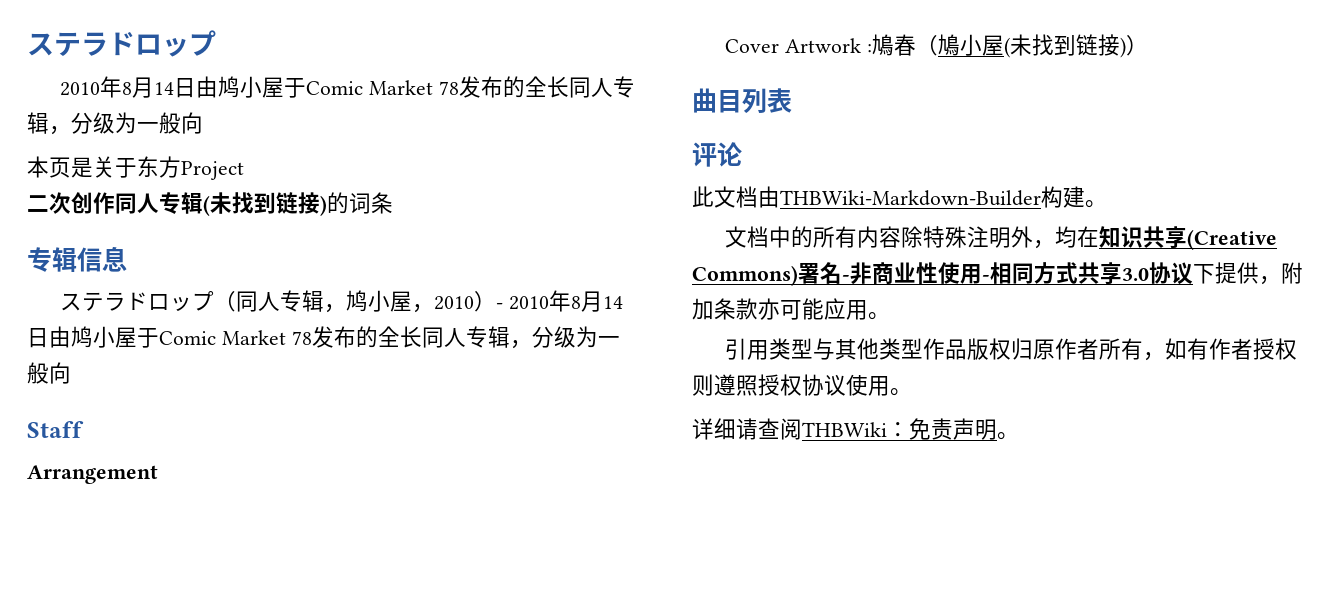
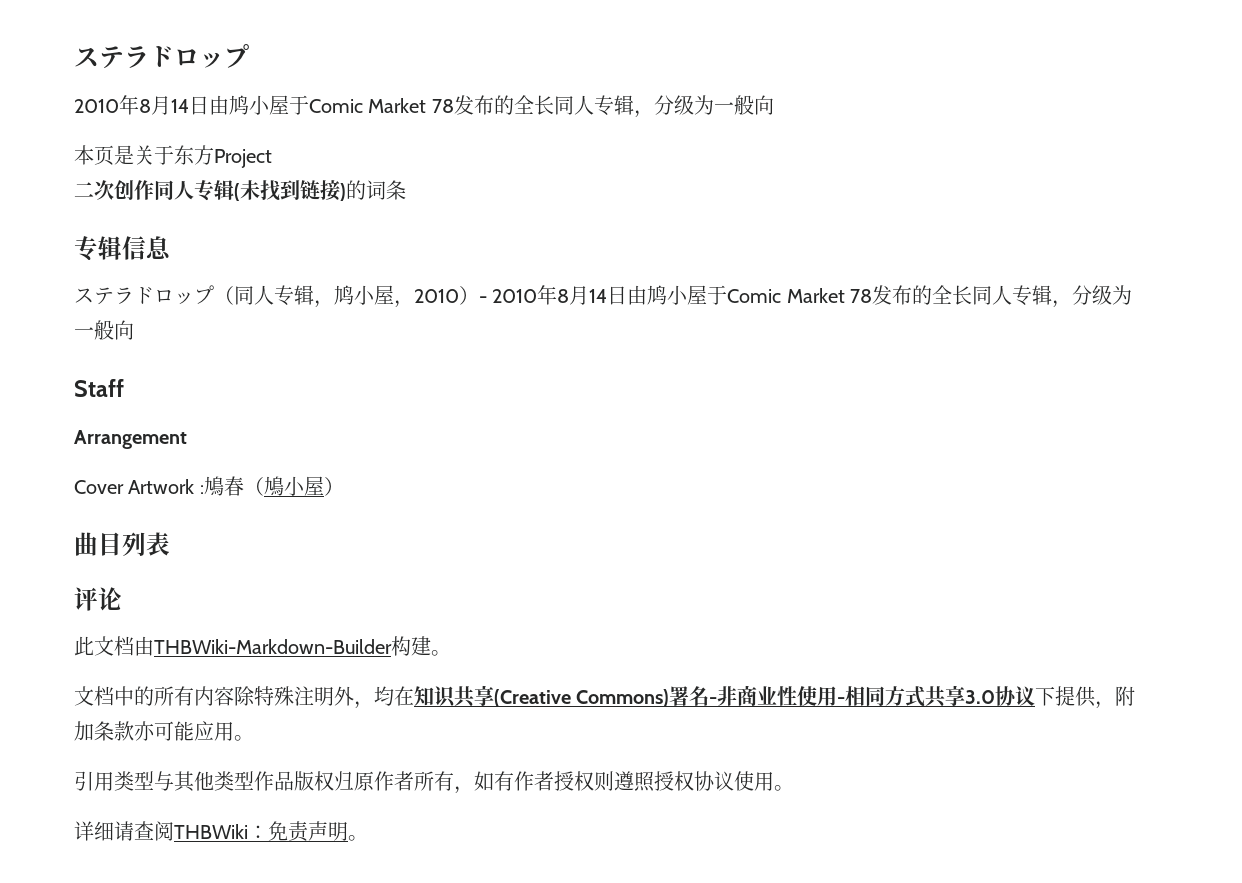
- Cover Artwork :鳩春（鳩小屋(未找到链接)）
+ Cover Artwork :鳩春（鳩小屋）

